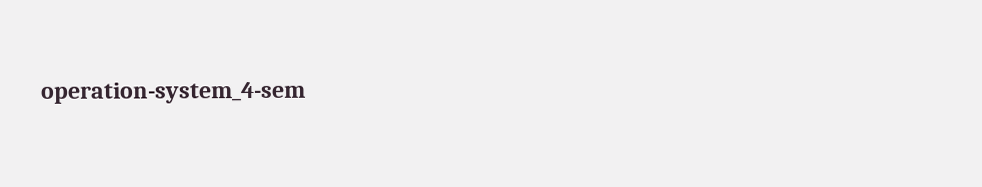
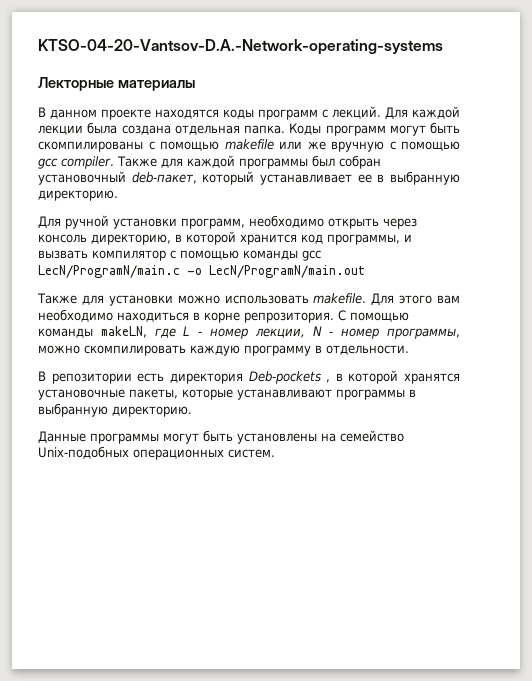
- operation-system_4-sem
+ KTSO-04-20-Vantsov-D.A.-Network-operating-systems
+ Лекторные материалы
+ В данном проекте находятся коды программ с лекций. Для каждой лекции была создана отдельная папка. Коды программ могут быть скомпилированы с помощью makefile или же вручную с помощью gcc compiler. Также для каждой программы был собран установочный deb-пакет, который устанавливает ее в выбранную директорию.
+ Для ручной установки программ, необходимо открыть через консоль директорию, в которой хранится код программы, и вызвать компилятор с помощью команды gcc LecN/ProgramN/main.c -o LecN/ProgramN/main.out
+ Также для установки можно использовать makefile. Для этого вам необходимо находиться в корне репрозитория. С помощью команды makeLN, где L - номер лекции, N - номер программы, можно скомпилировать каждую программу в отдельности.
+ В репозитории есть директория Deb-pockets , в которой хранятся установочные пакеты, которые устанавливают программы в выбранную директорию.
+ Данные программы могут быть установлены на семейство Unix-подобных операционных систем.

